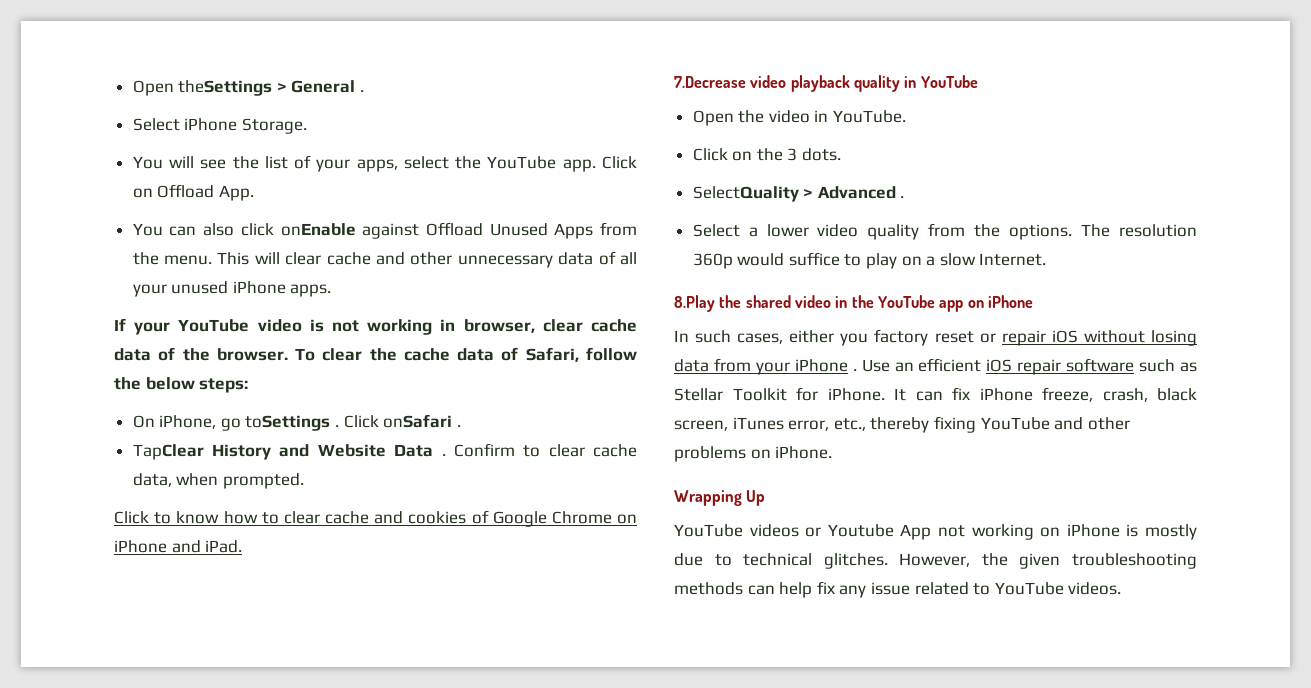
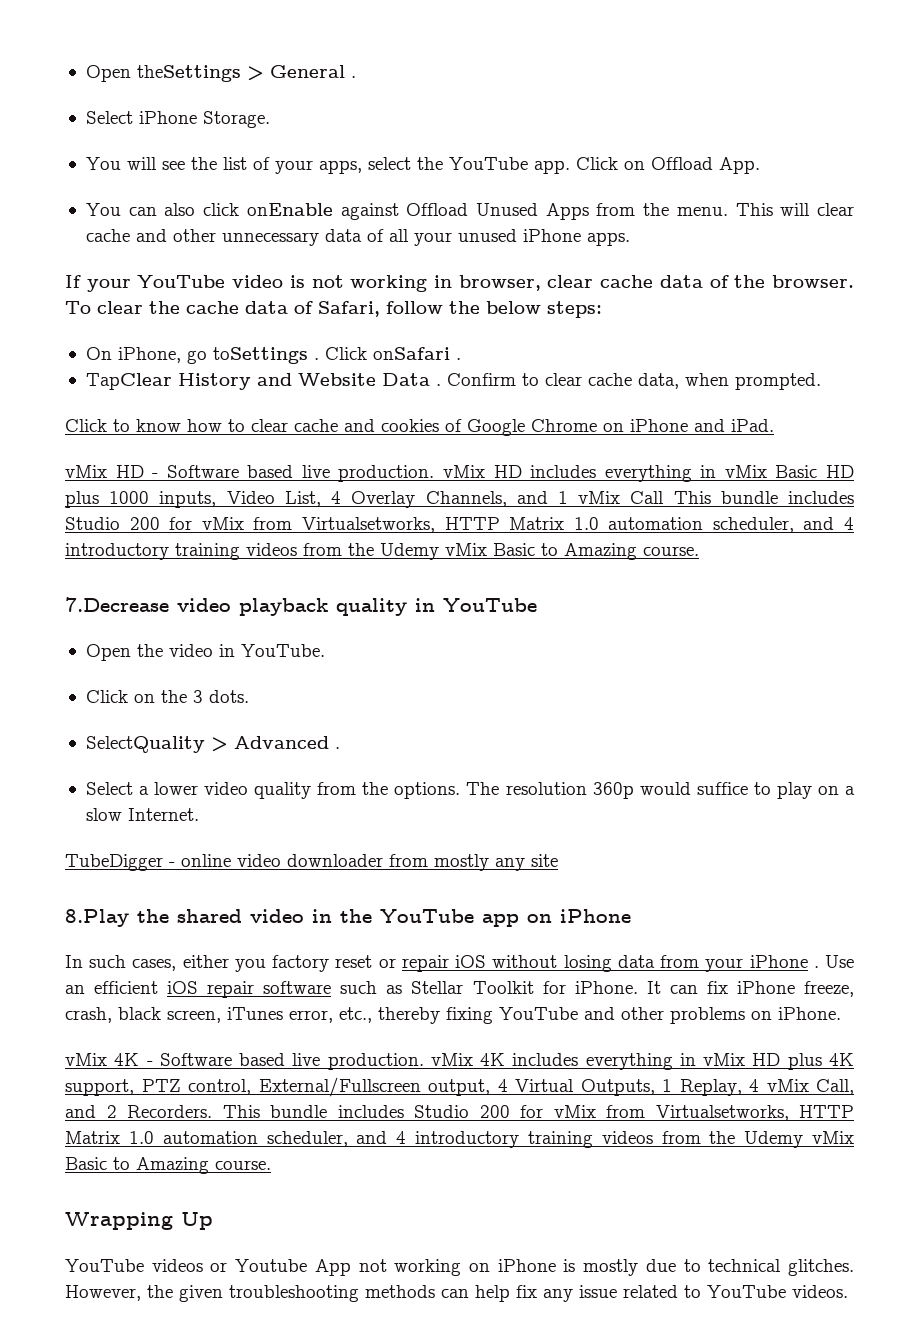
+ vMix HD - Software based live production. vMix HD includes everything in vMix Basic HD plus 1000 inputs, Video List, 4 Overlay Channels, and 1 vMix Call This bundle includes Studio 200 for vMix from Virtualsetworks, HTTP Matrix 1.0 automation scheduler, and 4 introductory training videos from the Udemy vMix Basic to Amazing course.
+ TubeDigger - online video downloader from mostly any site
+ vMix 4K - Software based live production. vMix 4K includes everything in vMix HD plus 4K support, PTZ control, External/Fullscreen output, 4 Virtual Outputs, 1 Replay, 4 vMix Call, and 2 Recorders. This bundle includes Studio 200 for vMix from Virtualsetworks, HTTP Matrix 1.0 automation scheduler, and 4 introductory training videos from the Udemy vMix Basic to Amazing course.

